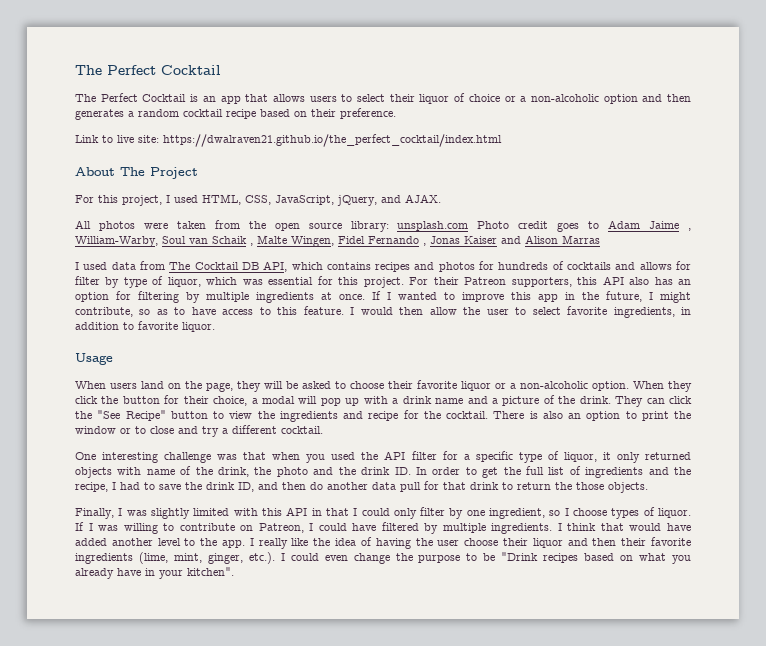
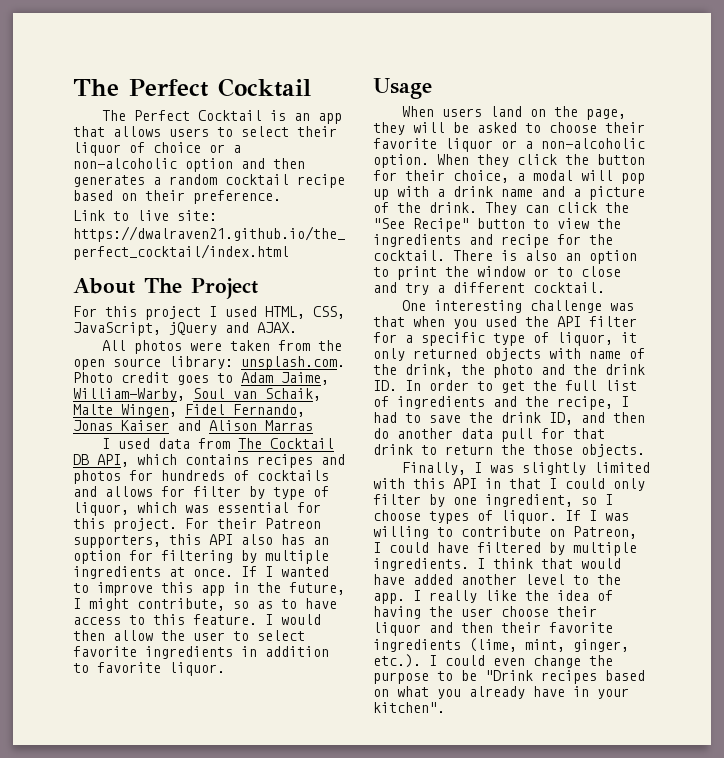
- For this project, I used HTML, CSS, JavaScript, jQuery, and AJAX.
+ For this project I used HTML, CSS, JavaScript, jQuery and AJAX.
- All photos were taken from the open source library: unsplash.com Photo credit goes to Adam Jaime , William-Warby, Soul van Schaik , Malte Wingen, Fidel Fernando , Jonas Kaiser and Alison Marras
+ All photos were taken from the open source library: unsplash.com. Photo credit goes to Adam Jaime, William-Warby, Soul van Schaik, Malte Wingen, Fidel Fernando, Jonas Kaiser and Alison Marras
- I would then allow the user to select favorite ingredients, in addition to favorite liquor.
+ I would then allow the user to select favorite ingredients in addition to favorite liquor.

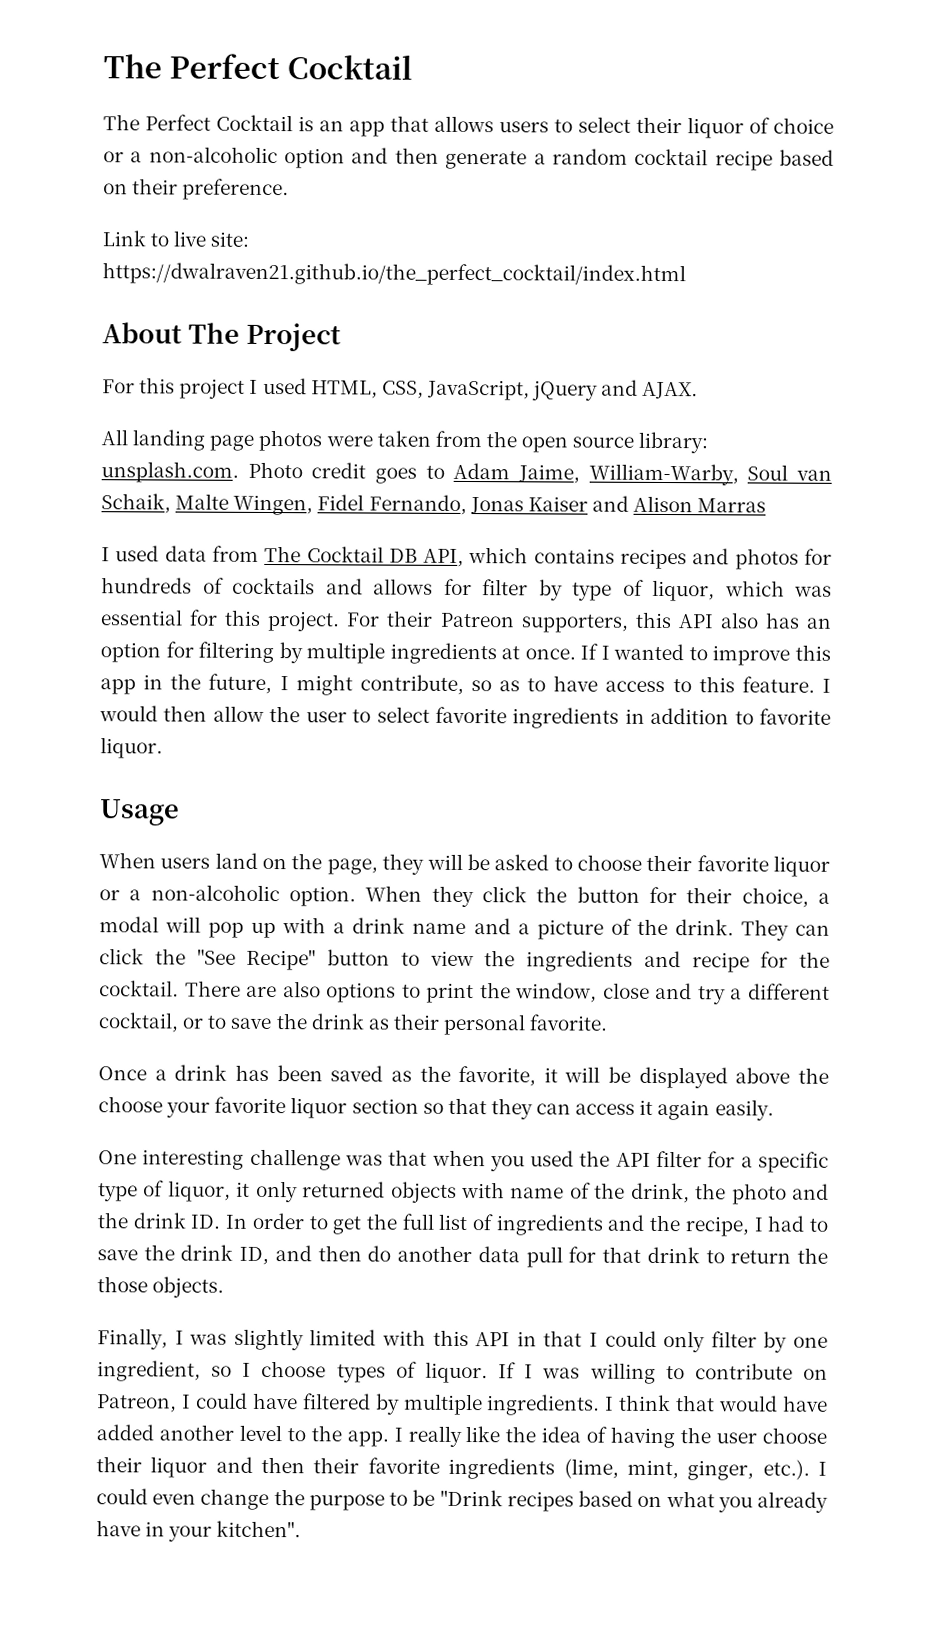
- The Perfect Cocktail is an app that allows users to select their liquor of choice or a non-alcoholic option and then generates a random cocktail recipe based on their preference.
+ The Perfect Cocktail is an app that allows users to select their liquor of choice or a non-alcoholic option and then generate a random cocktail recipe based on their preference.
- All photos were taken from the open source library: unsplash.com. Photo credit goes to Adam Jaime, William-Warby, Soul van Schaik, Malte Wingen, Fidel Fernando, Jonas Kaiser and Alison Marras
+ All landing page photos were taken from the open source library: unsplash.com. Photo credit goes to Adam Jaime, William-Warby, Soul van Schaik, Malte Wingen, Fidel Fernando, Jonas Kaiser and Alison Marras
- There is also an option to print the window or to close and try a different cocktail.
+ There are also options to print the window, close and try a different cocktail, or to save the drink as their personal favorite.
+ Once a drink has been saved as the favorite, it will be displayed above the choose your favorite liquor section so that they can access it again easily.

